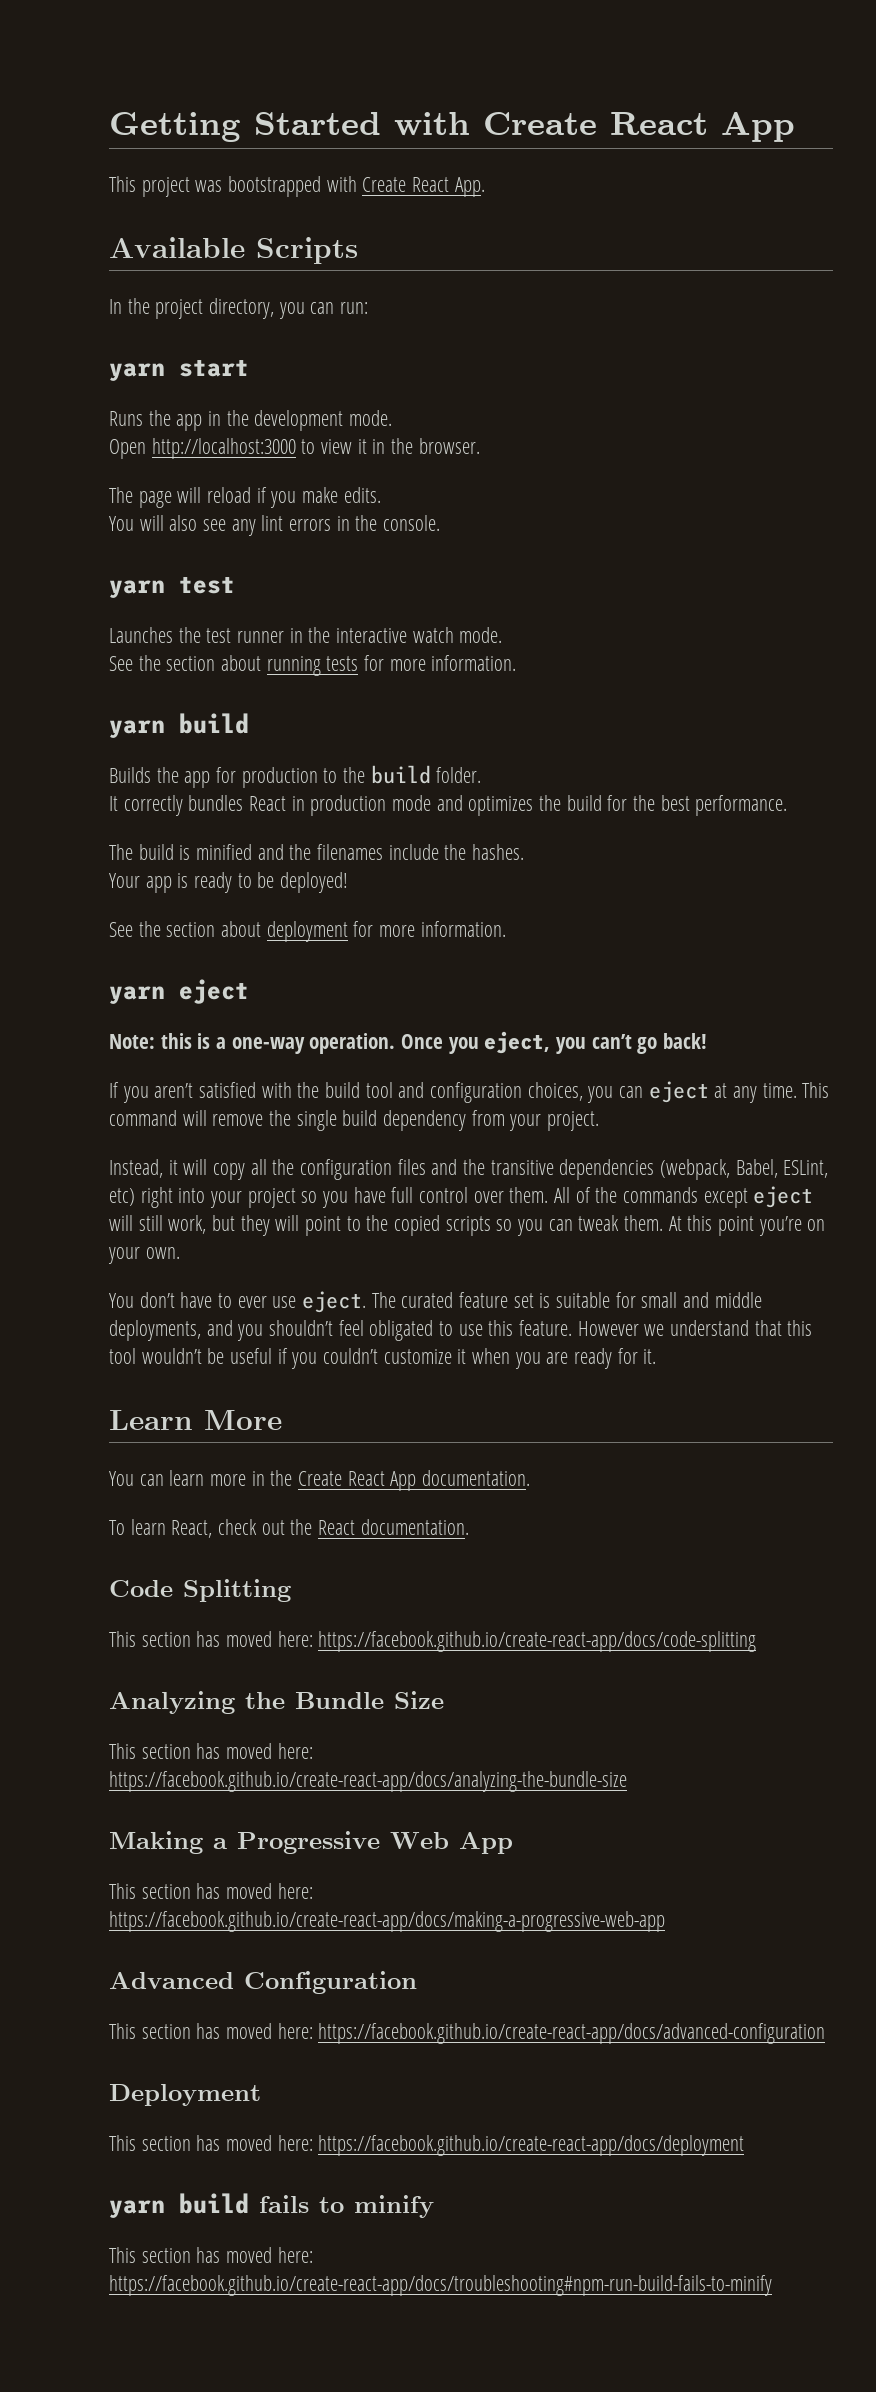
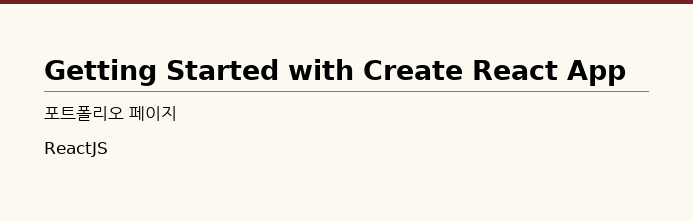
- This project was bootstrapped with Create React App.
- Available Scripts
- In the project directory, you can run:
- yarn start
- Runs the app in the development mode.
- Open http://localhost:3000 to view it in the browser.
- The page will reload if you make edits.
- You will also see any lint errors in the console.
- yarn test
- Launches the test runner in the interactive watch mode.
- See the section about running tests for more information.
- yarn build
- Builds the app for production to the build folder.
- It correctly bundles React in production mode and optimizes the build for the best performance.
- The build is minified and the filenames include the hashes.
- Your app is ready to be deployed!
- See the section about deployment for more information.
- yarn eject
- Note: this is a one-way operation. Once you eject, you can’t go back!
- If you aren’t satisfied with the build tool and configuration choices, you can eject at any time. This command will remove the single build dependency from your project.
- Instead, it will copy all the configuration files and the transitive dependencies (webpack, Babel, ESLint, etc) right into your project so you have full control over them. All of the commands except eject will still work, but they will point to the copied scripts so you can tweak them. At this point you’re on your own.
- You don’t have to ever use eject. The curated feature set is suitable for small and middle deployments, and you shouldn’t feel obligated to use this feature. However we understand that this tool wouldn’t be useful if you couldn’t customize it when you are ready for it.
- Learn More
- You can learn more in the Create React App documentation.
- To learn React, check out the React documentation.
- Code Splitting
- This section has moved here: https://facebook.github.io/create-react-app/docs/code-splitting
- Analyzing the Bundle Size
- This section has moved here: https://facebook.github.io/create-react-app/docs/analyzing-the-bundle-size
- Making a Progressive Web App
- This section has moved here: https://facebook.github.io/create-react-app/docs/making-a-progressive-web-app
- Advanced Configuration
- This section has moved here: https://facebook.github.io/create-react-app/docs/advanced-configuration
- Deployment
- This section has moved here: https://facebook.github.io/create-react-app/docs/deployment
- yarn build fails to minify
- This section has moved here: https://facebook.github.io/create-react-app/docs/troubleshooting#npm-run-build-fails-to-minify
+ 포트폴리오 페이지
+ ReactJS

